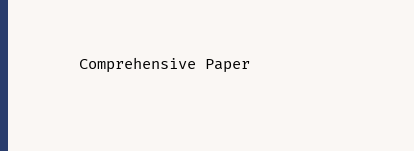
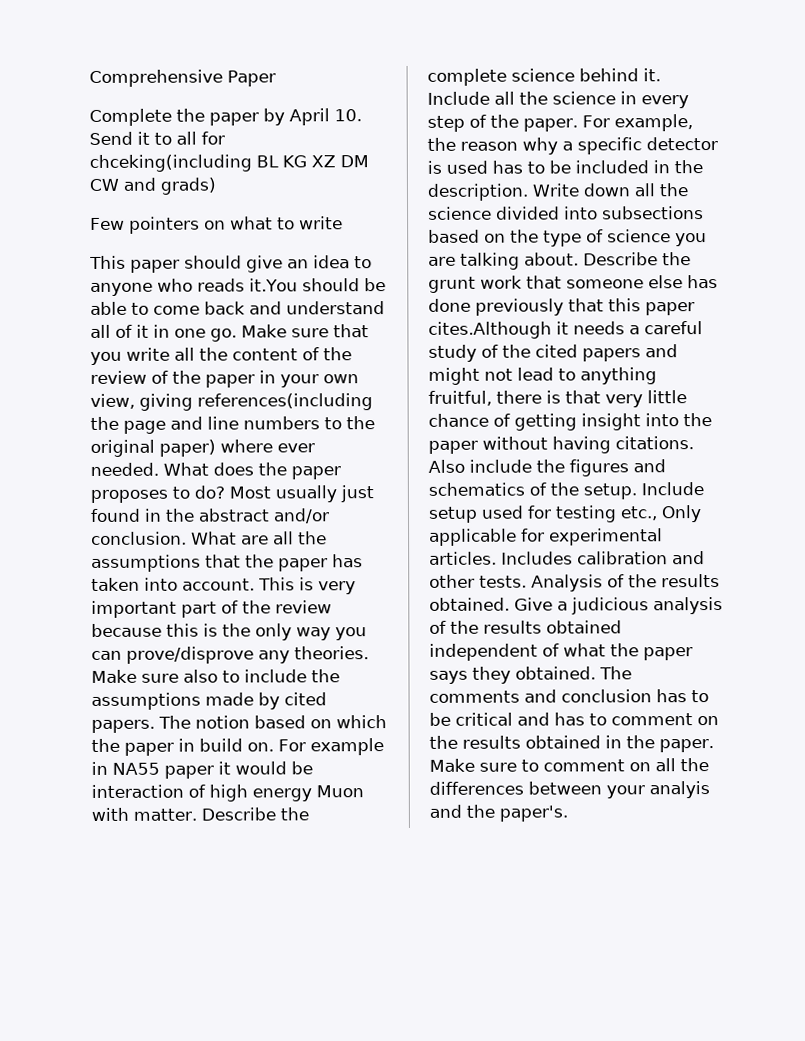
+ Complete the paper by April 10. Send it to all for chceking(including BL KG XZ DM CW and grads)
+ Few pointers on what to write
+ This paper should give an idea to anyone who reads it.You should be able to come back and understand all of it in one go. Make sure that you write all the content of the review of the paper in your own view, giving references(including the page and line numbers to the original paper) where ever needed. What does the paper proposes to do? Most usually just found in the abstract and/or conclusion. What are all the assumptions that the paper has taken into account. This is very important part of the review because this is the only way you can prove/disprove any theories. Make sure also to include the assumptions made by cited papers. The notion based on which the paper in build on. For example in NA55 paper it would be interaction of high energy Muon with matter. Describe the complete science behind it. Include all the science in every step of the paper. For example, the reason why a specific detector is used has to be included in the description. Write down all the science divided into subsections based on the type of science you are talking about. Describe the grunt work that someone else has done previously that this paper cites.Although it needs a careful study of the cited papers and might not lead to anything fruitful, there is that very little chance of getting insight into the paper without having citations. Also include the figures and schematics of the setup. Include setup used for testing etc., Only applicable for experimental articles. Includes calibration and other tests. Analysis of the results obtained. Give a judicious analysis of the results obtained independent of what the paper says they obtained. The comments and conclusion has to be critical and has to comment on the results obtained in the paper. Make sure to comment on all the differences between your analyis and the paper's.

